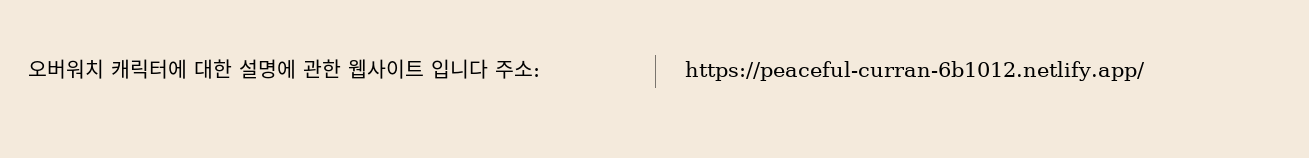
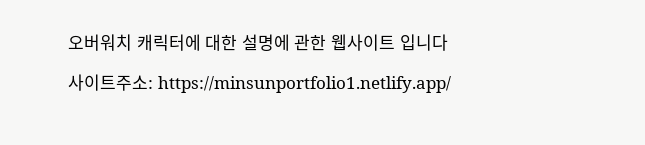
- 오버워치 캐릭터에 대한 설명에 관한 웹사이트 입니다 주소: https://peaceful-curran-6b1012.netlify.app/
+ 오버워치 캐릭터에 대한 설명에 관한 웹사이트 입니다
+ 사이트주소: https://minsunportfolio1.netlify.app/

